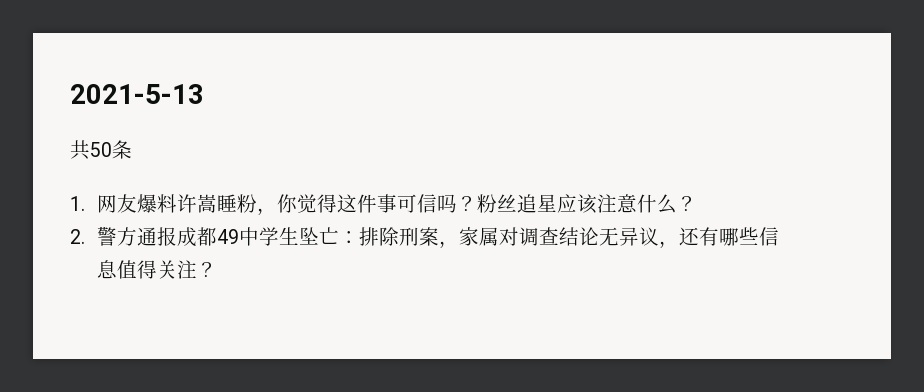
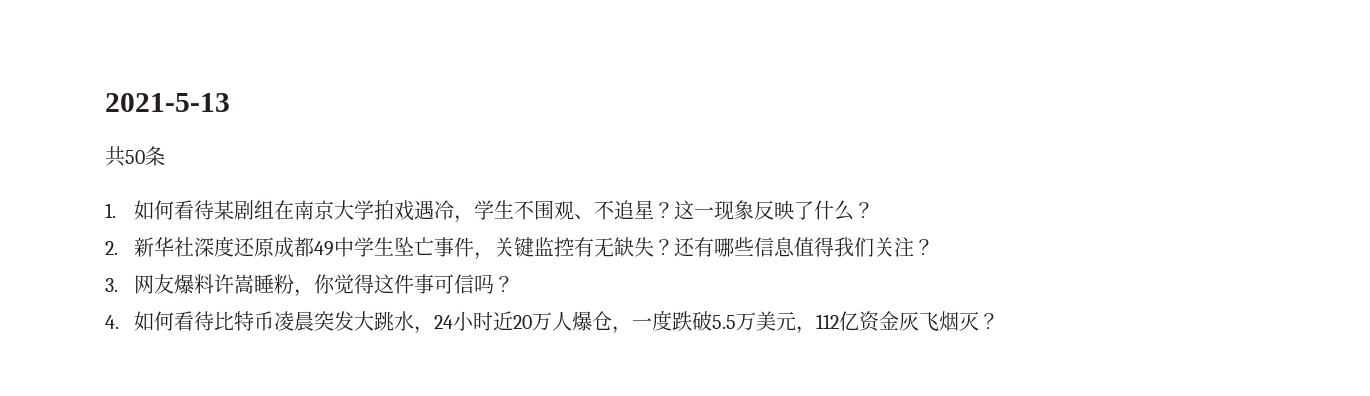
- 1.网友爆料许嵩睡粉，你觉得这件事可信吗？粉丝追星应该注意什么？
- 2.警方通报成都49中学生坠亡：排除刑案，家属对调查结论无异议，还有哪些信息值得关注？
+ 1.如何看待某剧组在南京大学拍戏遇冷，学生不围观、不追星？这一现象反映了什么？
+ 2.新华社深度还原成都49中学生坠亡事件，关键监控有无缺失？还有哪些信息值得我们关注？
+ 3.网友爆料许嵩睡粉，你觉得这件事可信吗？
+ 4.如何看待比特币凌晨突发大跳水，24小时近20万人爆仓，一度跌破5.5万美元，112亿资金灰飞烟灭？

